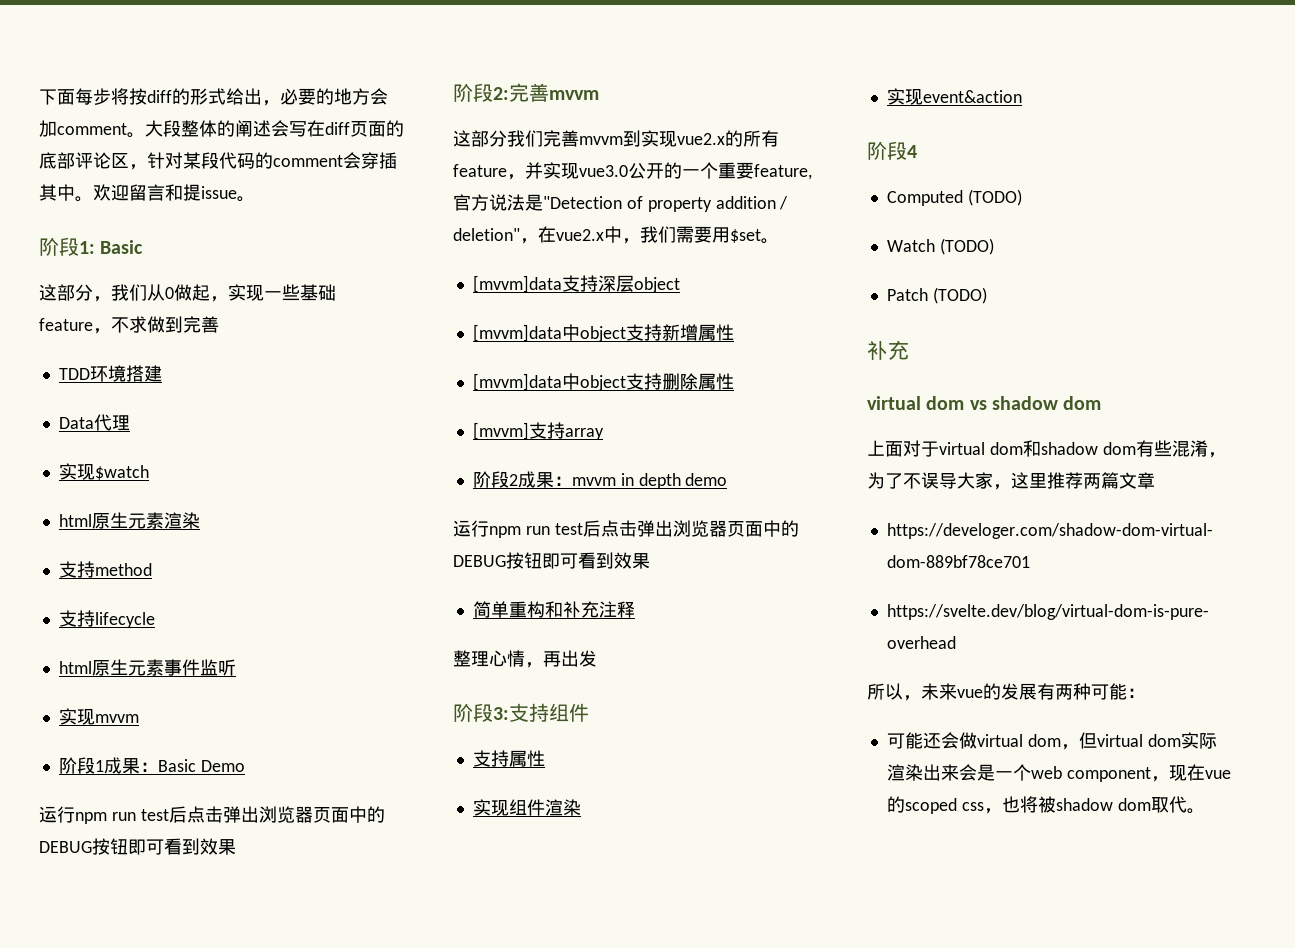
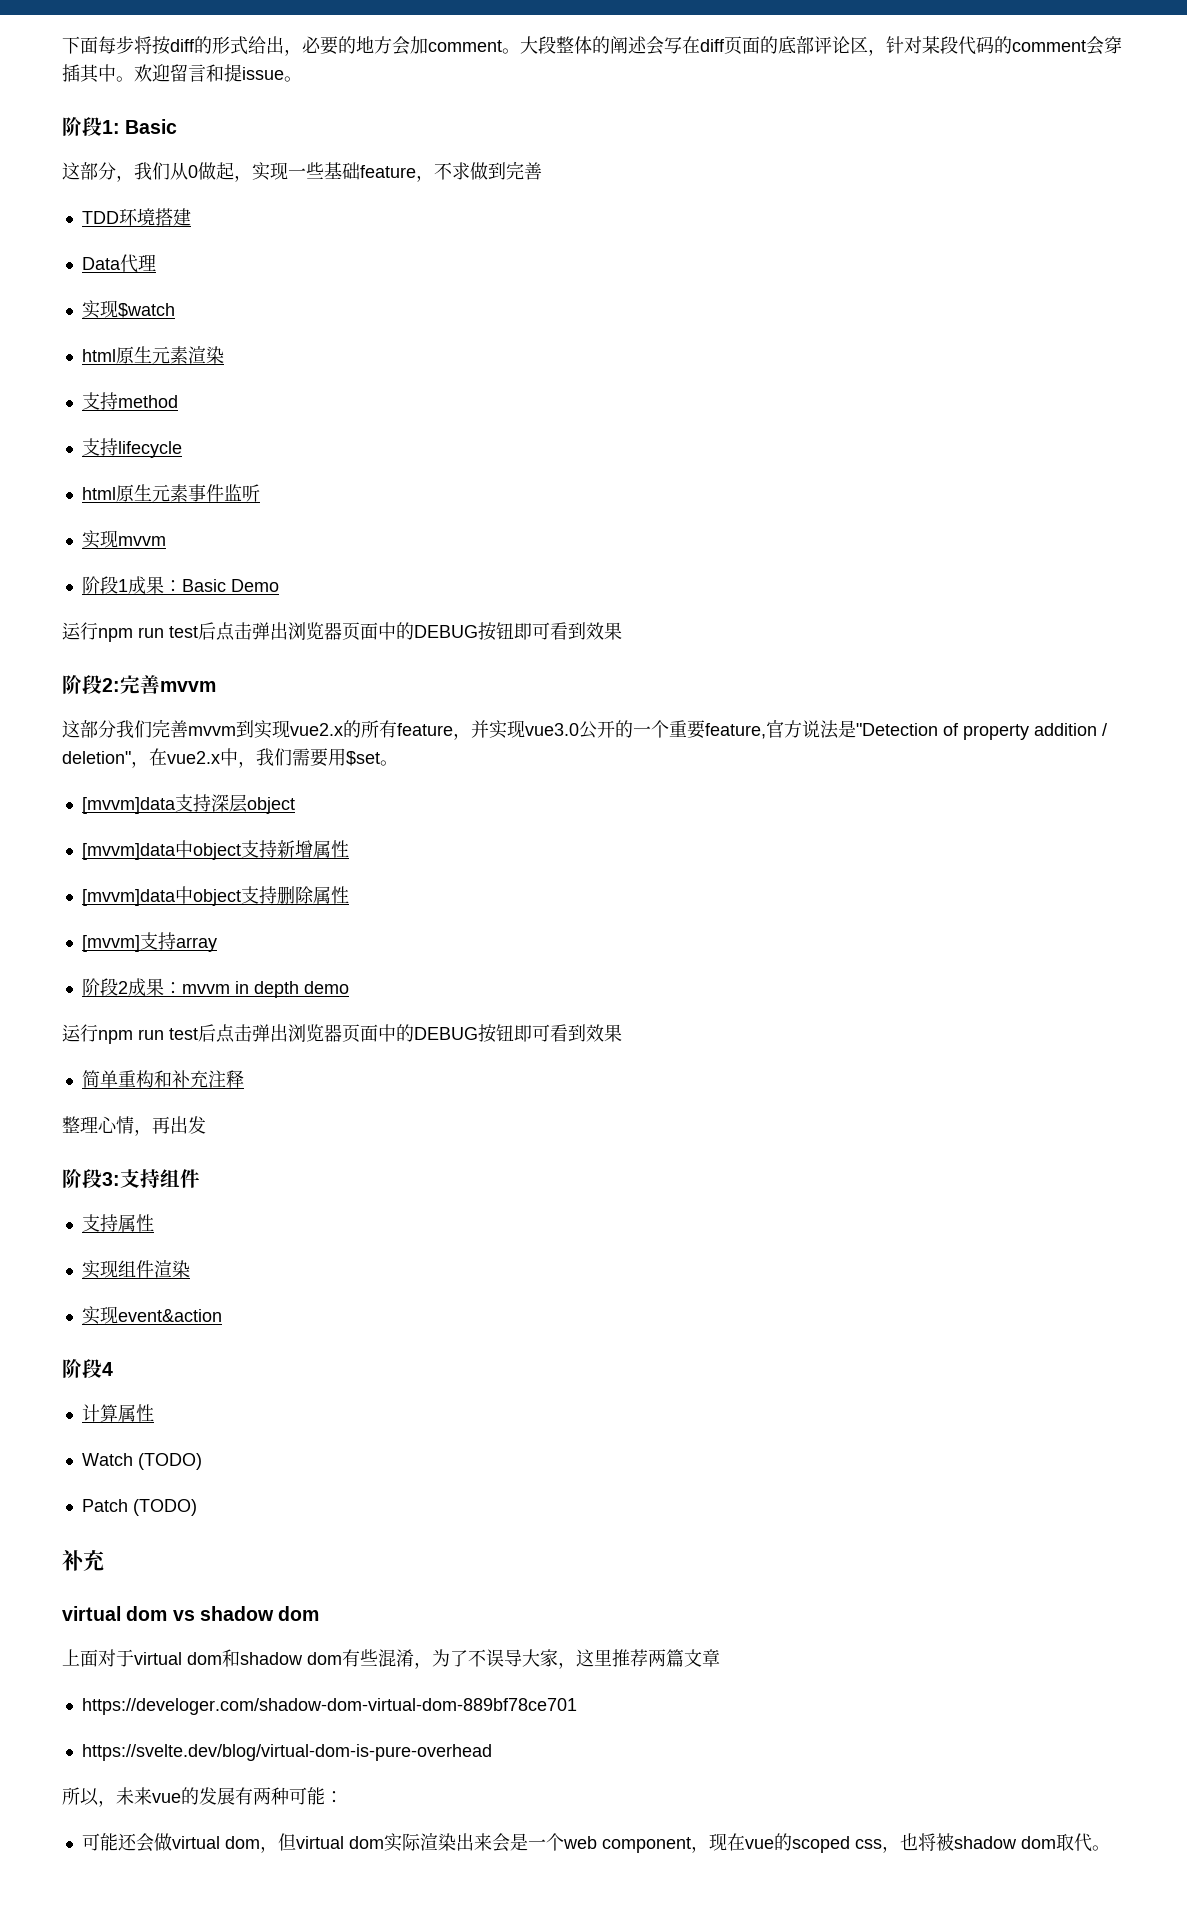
- Computed (TODO)
+ 计算属性

